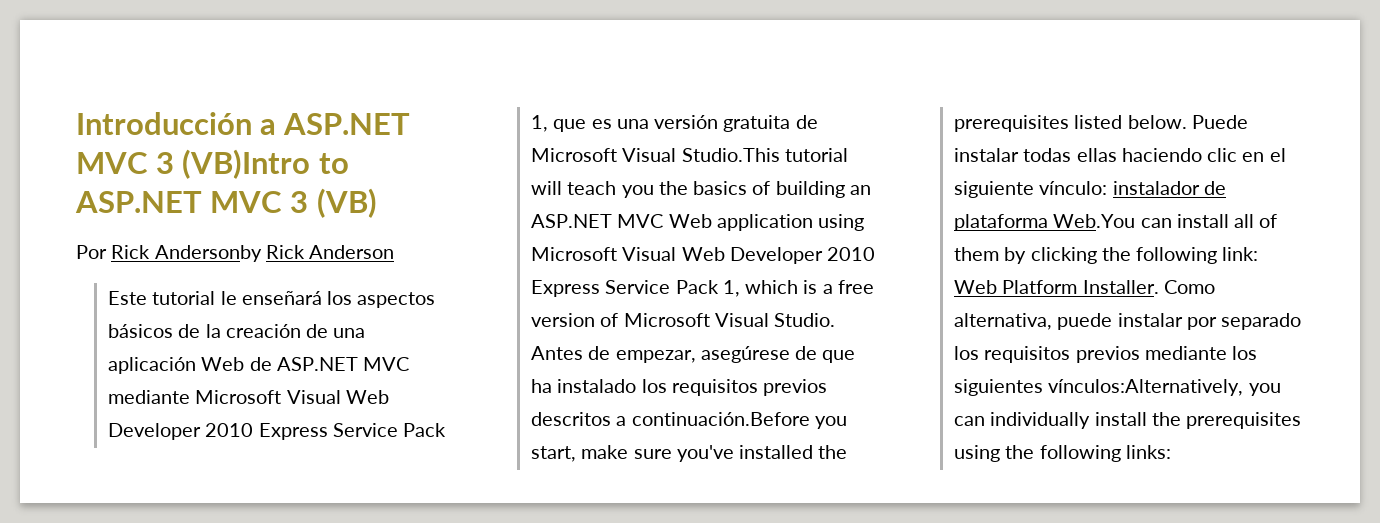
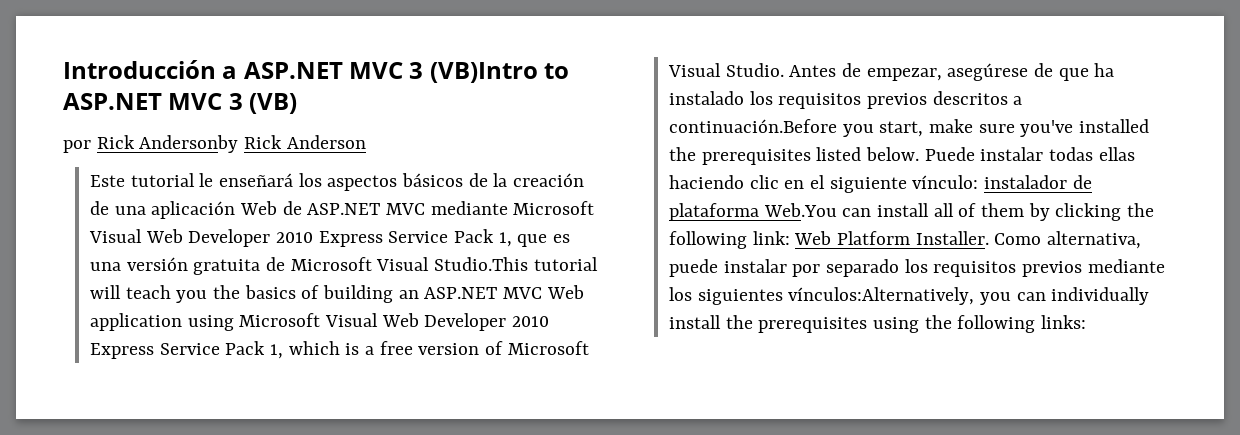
- Por Rick Andersonby Rick Anderson
+ por Rick Andersonby Rick Anderson

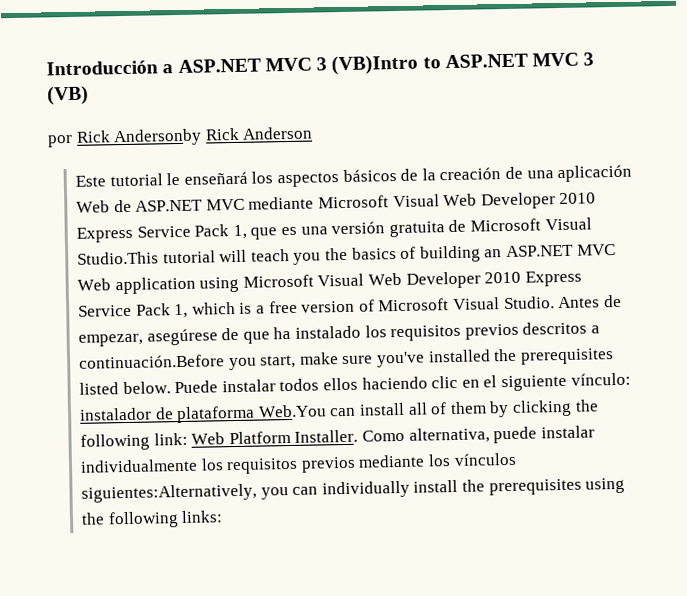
- Puede instalar todas ellas haciendo clic en el siguiente vínculo: instalador de plataforma Web.You can install all of them by clicking the following link: Web Platform Installer.
+ Puede instalar todos ellos haciendo clic en el siguiente vínculo: instalador de plataforma Web.You can install all of them by clicking the following link: Web Platform Installer.
- Como alternativa, puede instalar por separado los requisitos previos mediante los siguientes vínculos:Alternatively, you can individually install the prerequisites using the following links:
+ Como alternativa, puede instalar individualmente los requisitos previos mediante los vínculos siguientes:Alternatively, you can individually install the prerequisites using the following links:

